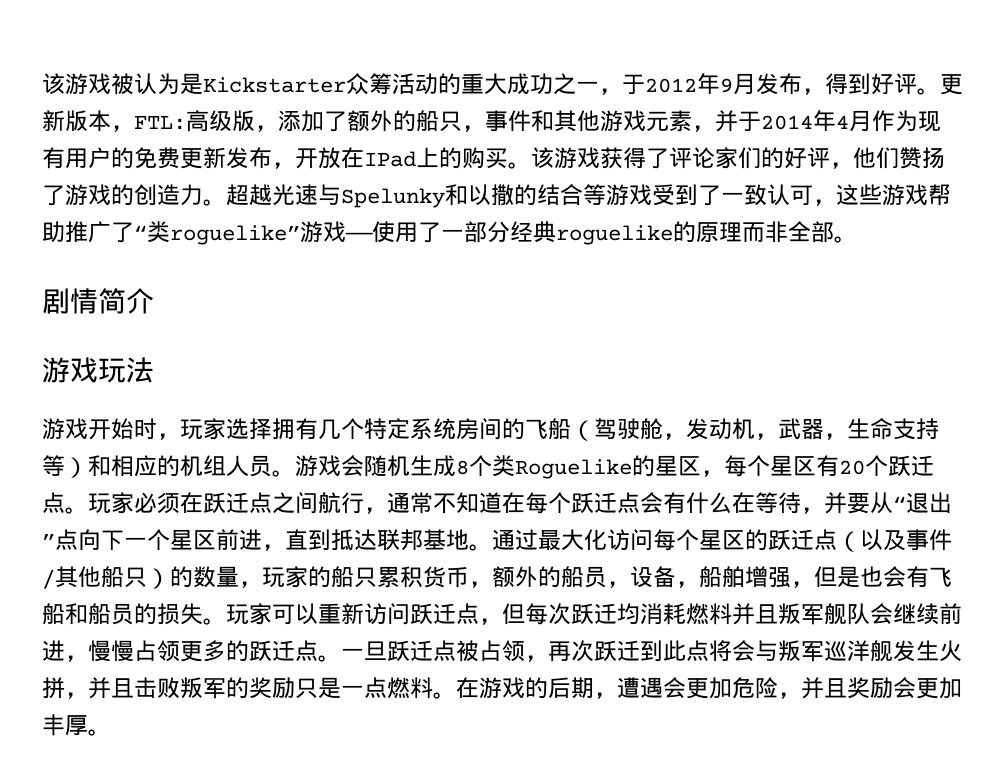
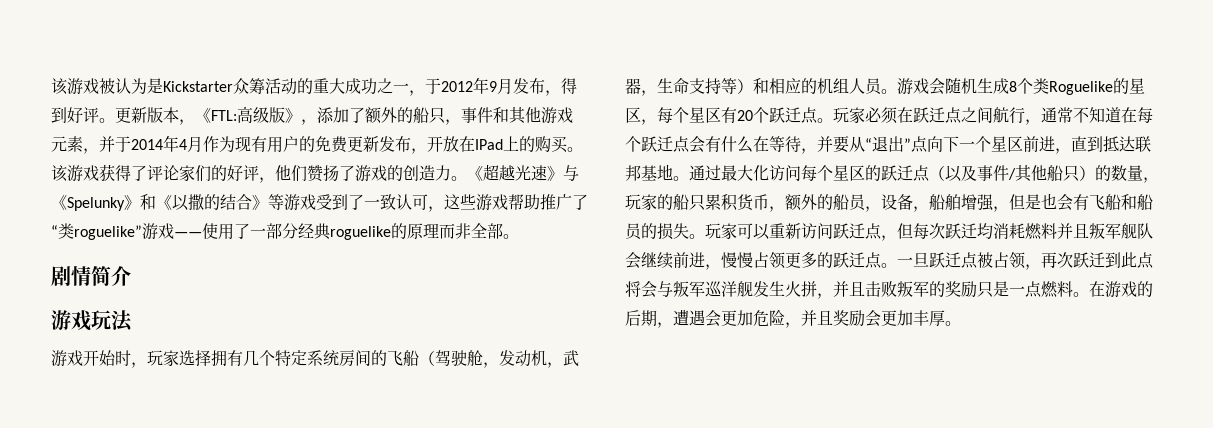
- 更新版本，FTL:高级版，添加了额外的船只，事件和其他游戏元素，并于2014年4月作为现有用户的免费更新发布，开放在IPad上的购买。
+ 更新版本，《FTL:高级版》，添加了额外的船只，事件和其他游戏元素，并于2014年4月作为现有用户的免费更新发布，开放在IPad上的购买。
- 超越光速与Spelunky和以撒的结合等游戏受到了一致认可，这些游戏帮助推广了“类roguelike”游戏——使用了一部分经典roguelike的原理而非全部。
+ 《超越光速》与《Spelunky》和《以撒的结合》等游戏受到了一致认可，这些游戏帮助推广了“类roguelike”游戏——使用了一部分经典roguelike的原理而非全部。

